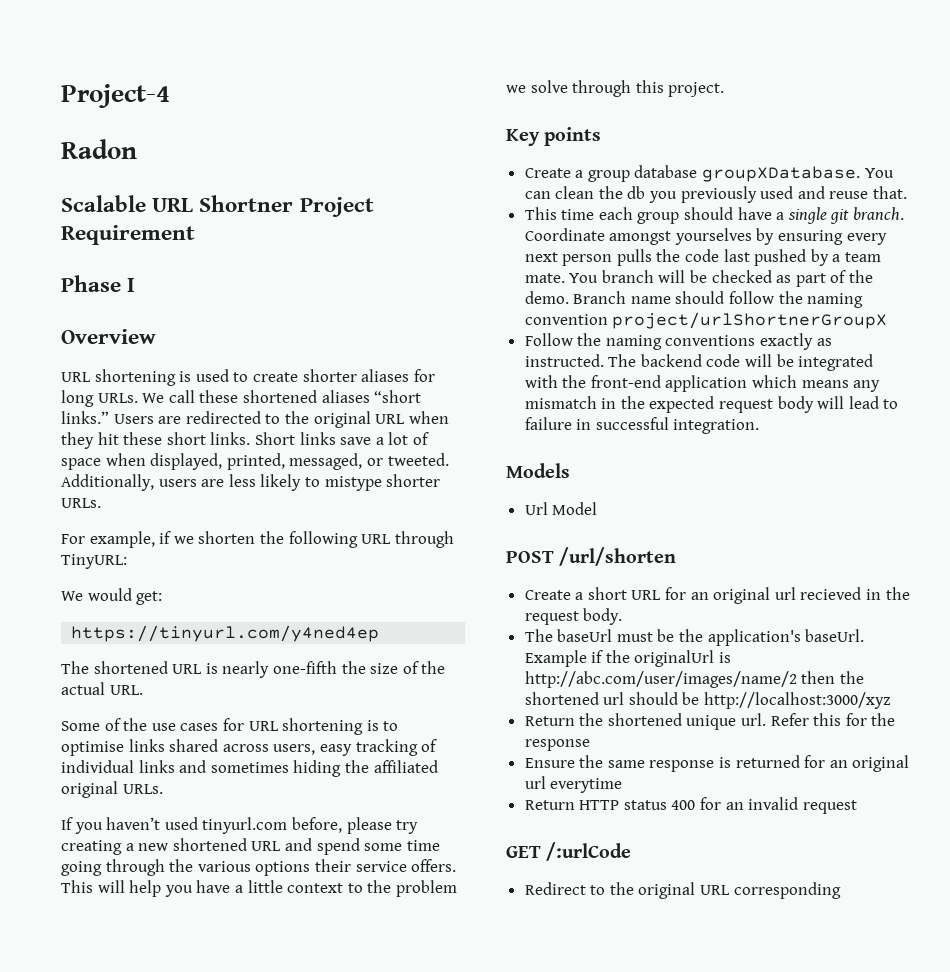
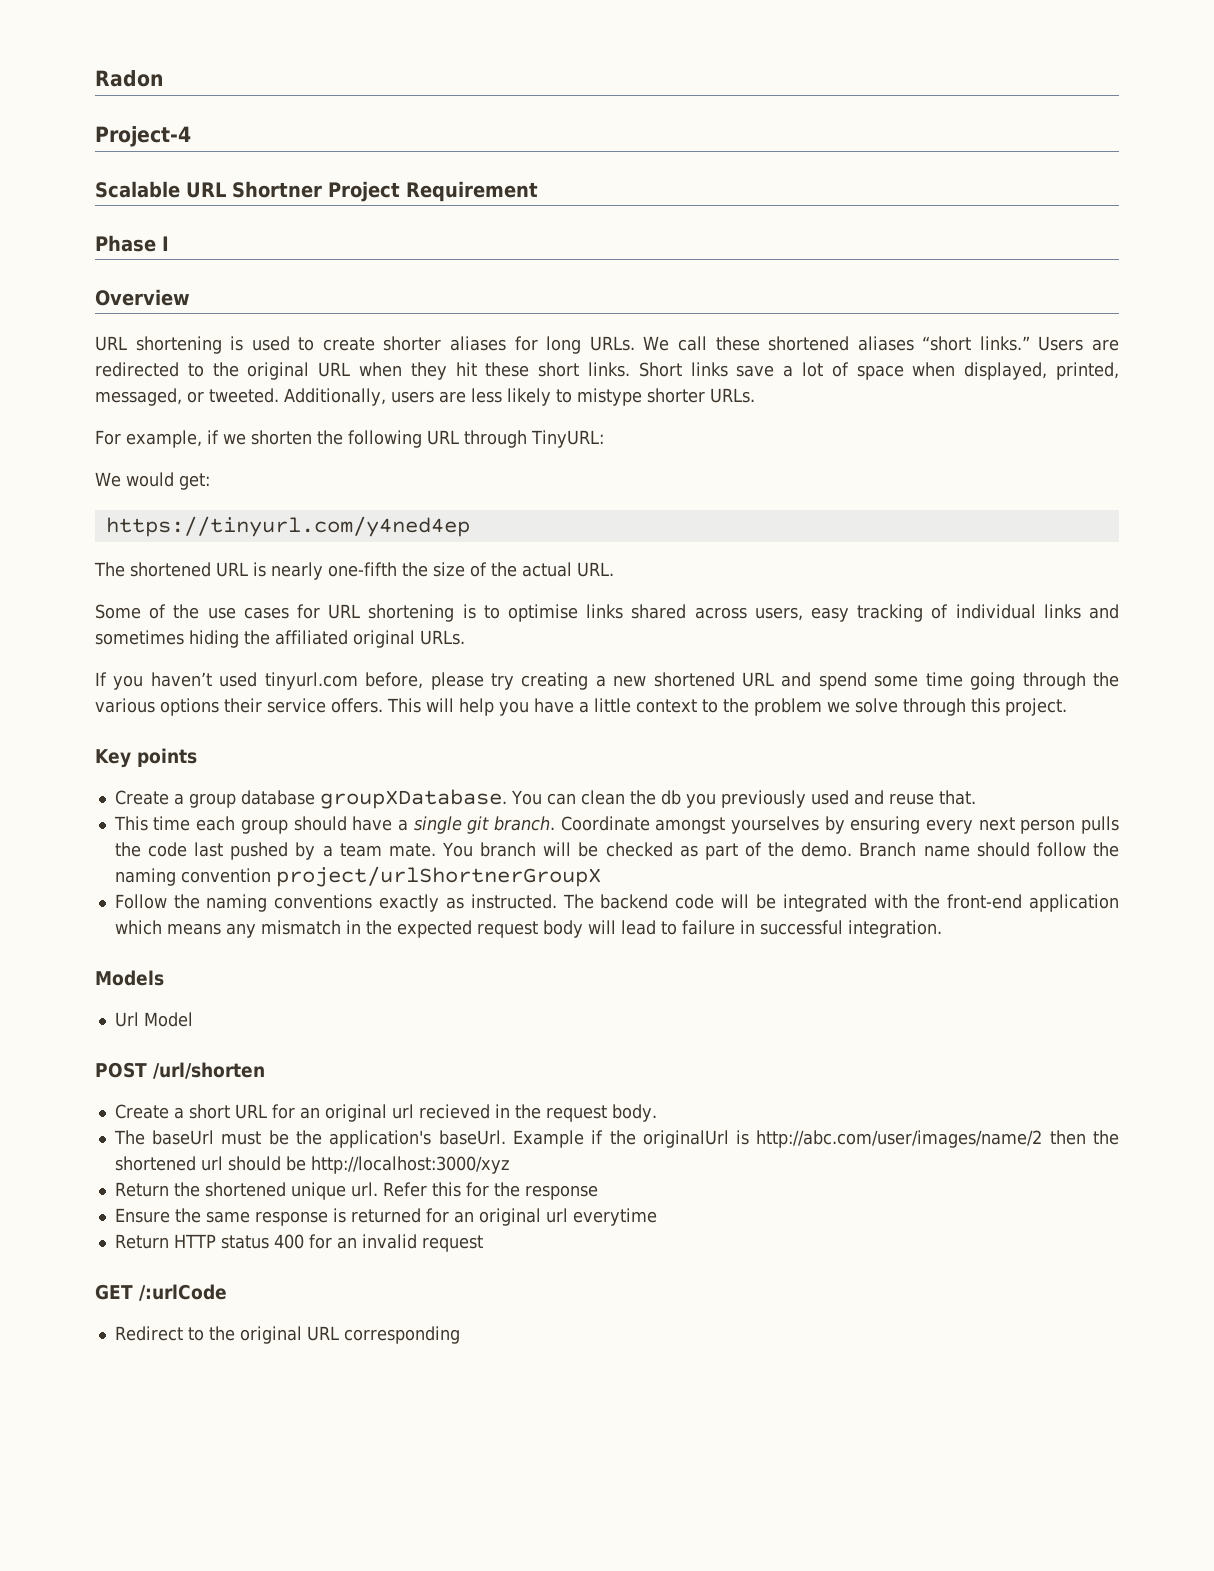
+ Radon
- Radon

